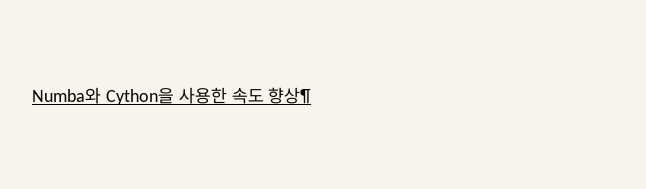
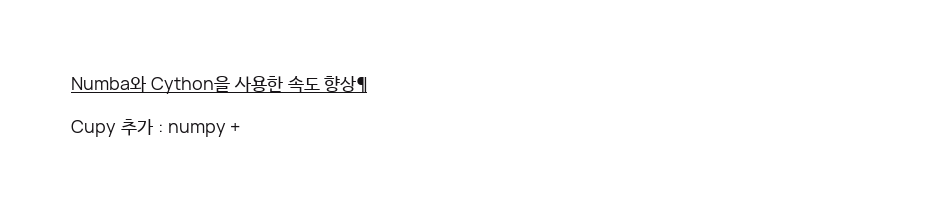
+ Cupy 추가 : numpy +

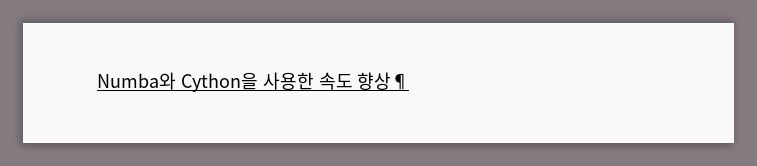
- Cupy 추가 : numpy +

